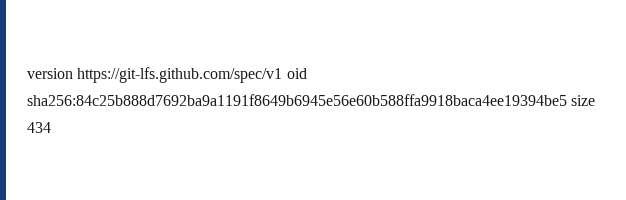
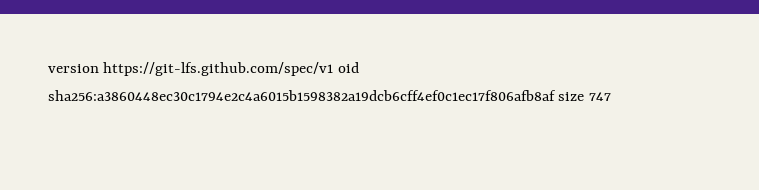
- version https://git-lfs.github.com/spec/v1 oid sha256:84c25b888d7692ba9a1191f8649b6945e56e60b588ffa9918baca4ee19394be5 size 434
+ version https://git-lfs.github.com/spec/v1 oid sha256:a3860448ec30c1794e2c4a6015b1598382a19dcb6cff4ef0c1ec17f806afb8af size 747

